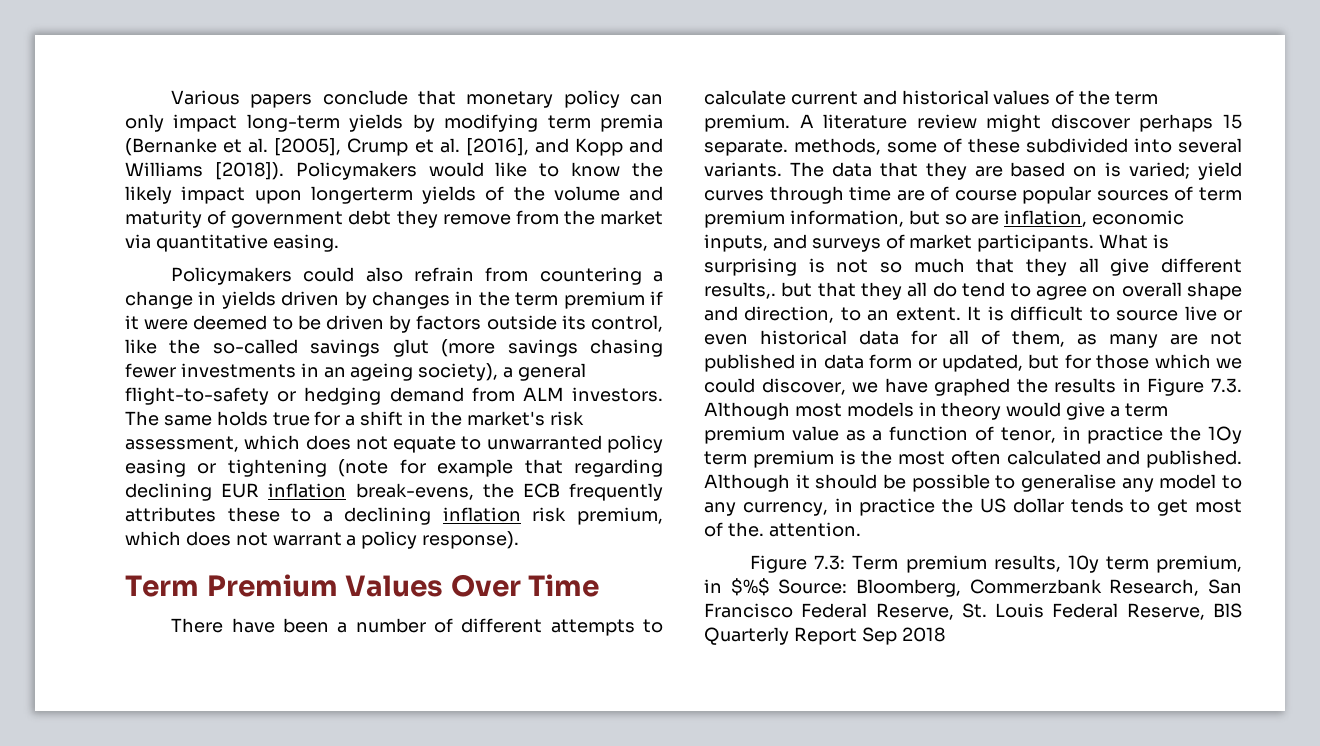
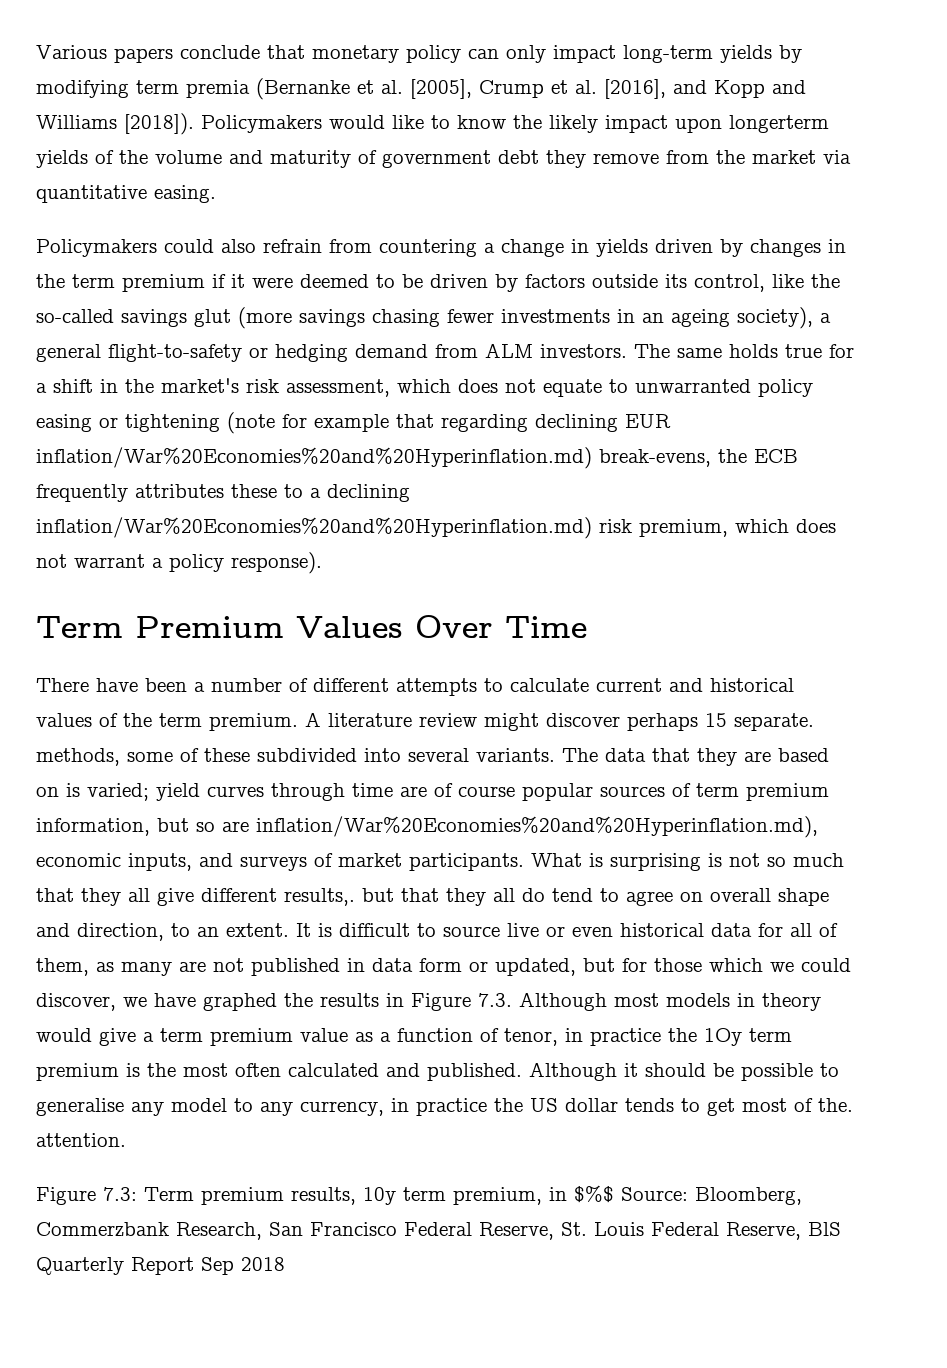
- The same holds true for a shift in the market's risk assessment, which does not equate to unwarranted policy easing or tightening (note for example that regarding declining EUR inflation break-evens, the ECB frequently attributes these to a declining inflation risk premium, which does not warrant a policy response).
+ The same holds true for a shift in the market's risk assessment, which does not equate to unwarranted policy easing or tightening (note for example that regarding declining EUR inflation/War%20Economies%20and%20Hyperinflation.md) break-evens, the ECB frequently attributes these to a declining inflation/War%20Economies%20and%20Hyperinflation.md) risk premium, which does not warrant a policy response).
- The data that they are based on is varied; yield curves through time are of course popular sources of term premium information, but so are inflation, economic inputs, and surveys of market participants.
+ The data that they are based on is varied; yield curves through time are of course popular sources of term premium information, but so are inflation/War%20Economies%20and%20Hyperinflation.md), economic inputs, and surveys of market participants.

